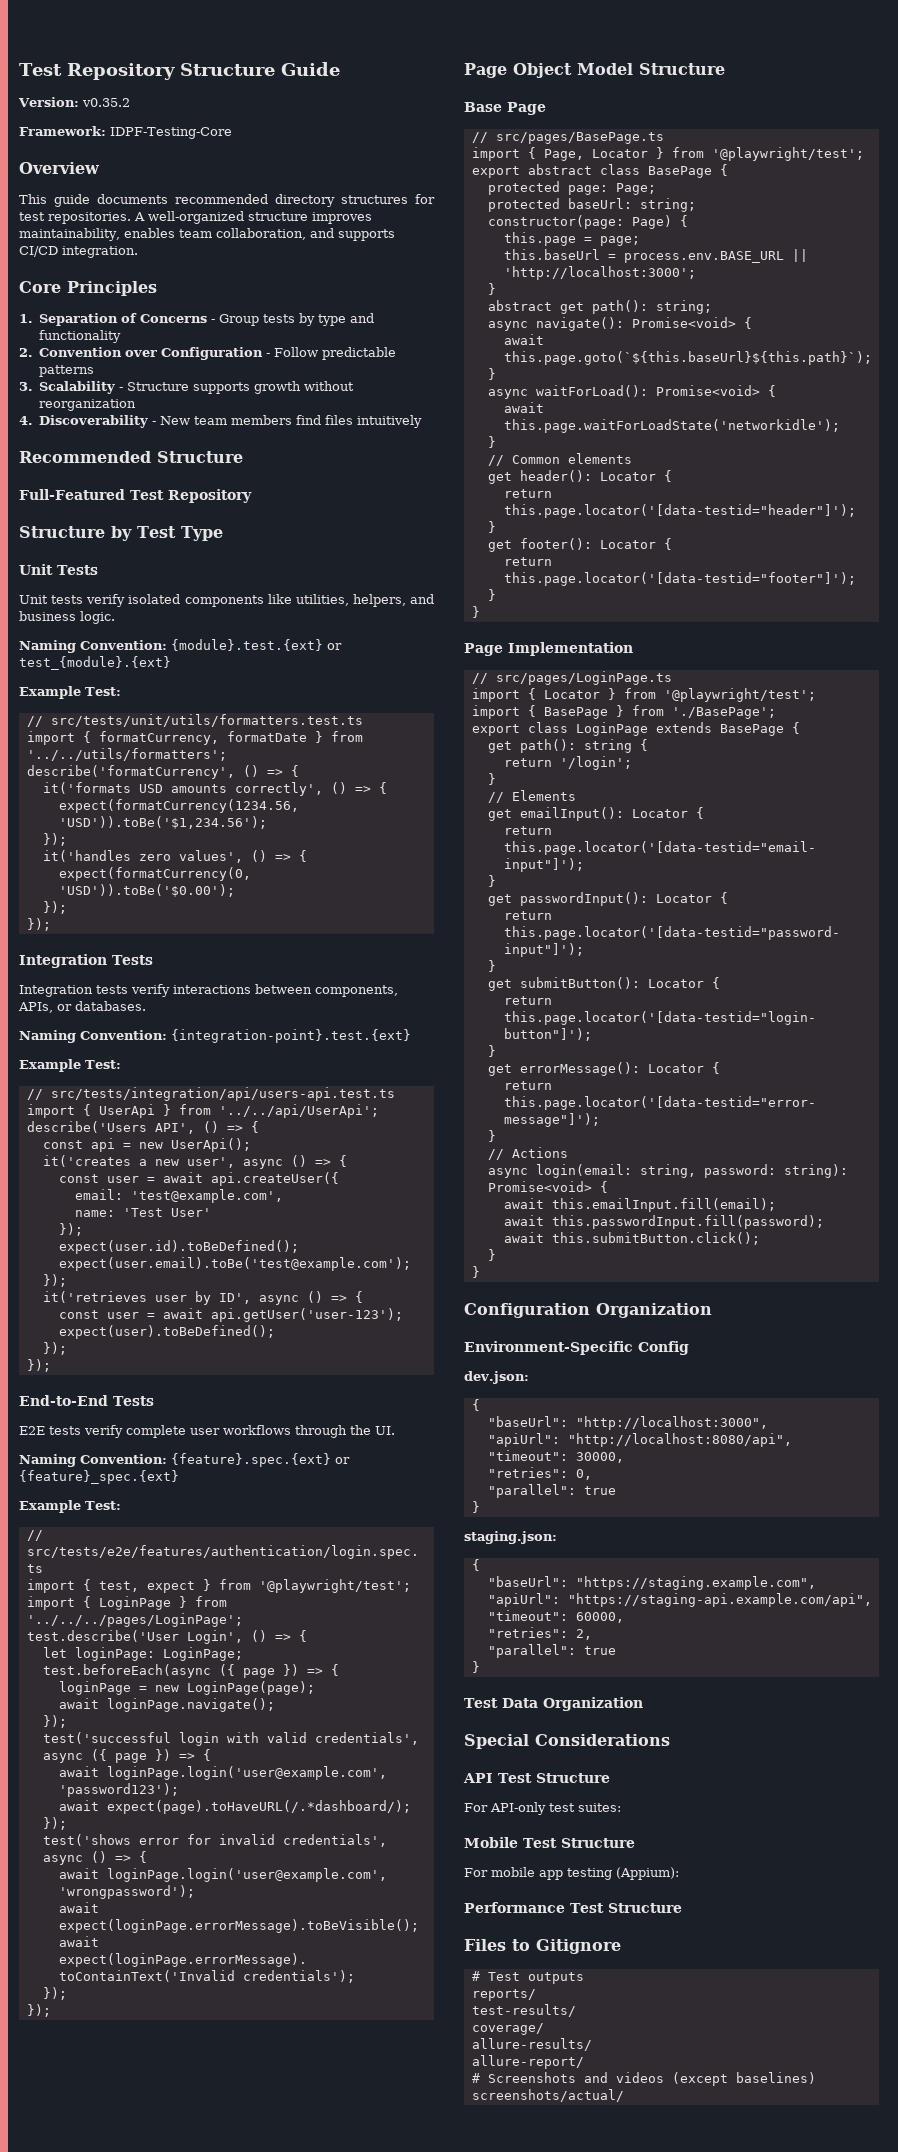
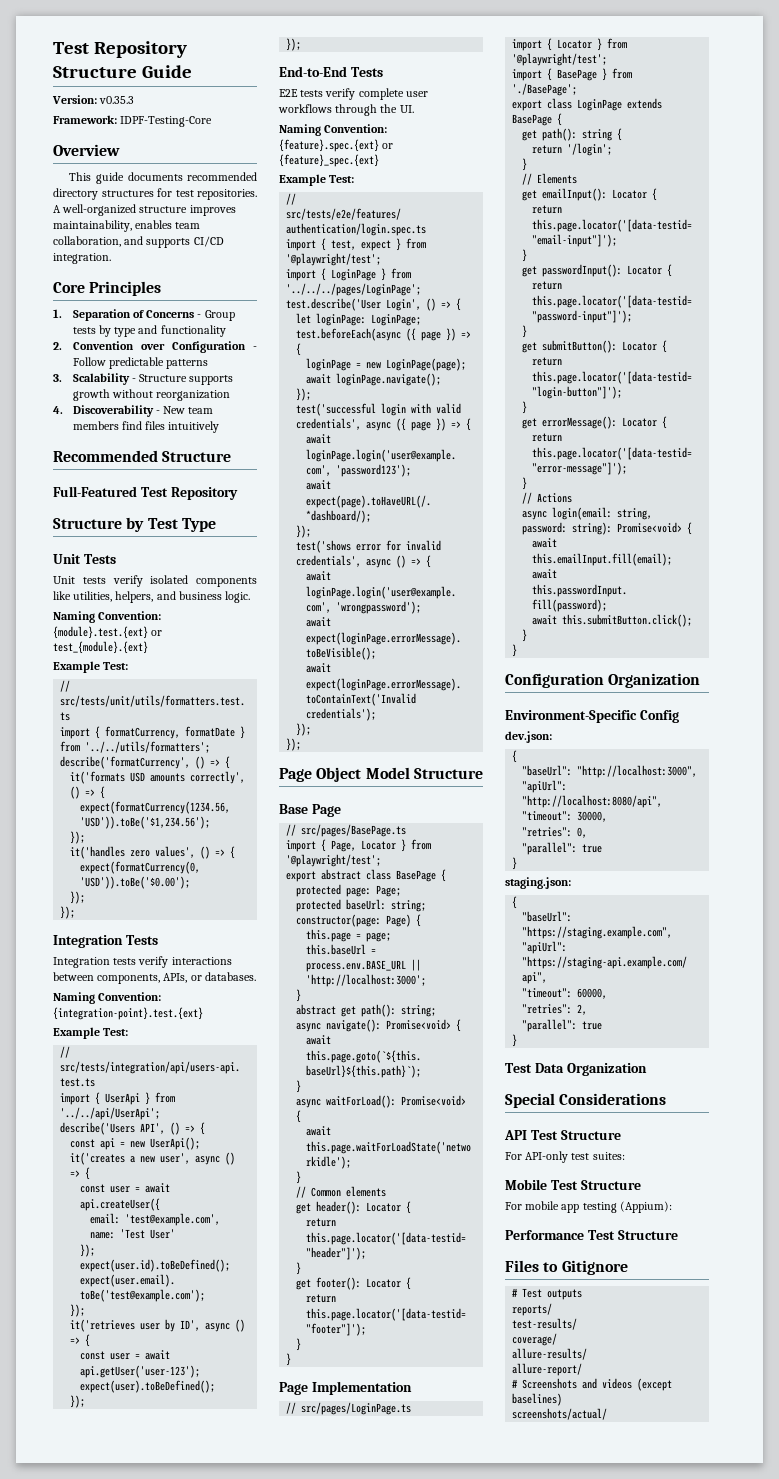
- Version: v0.35.2
+ Version: v0.35.3

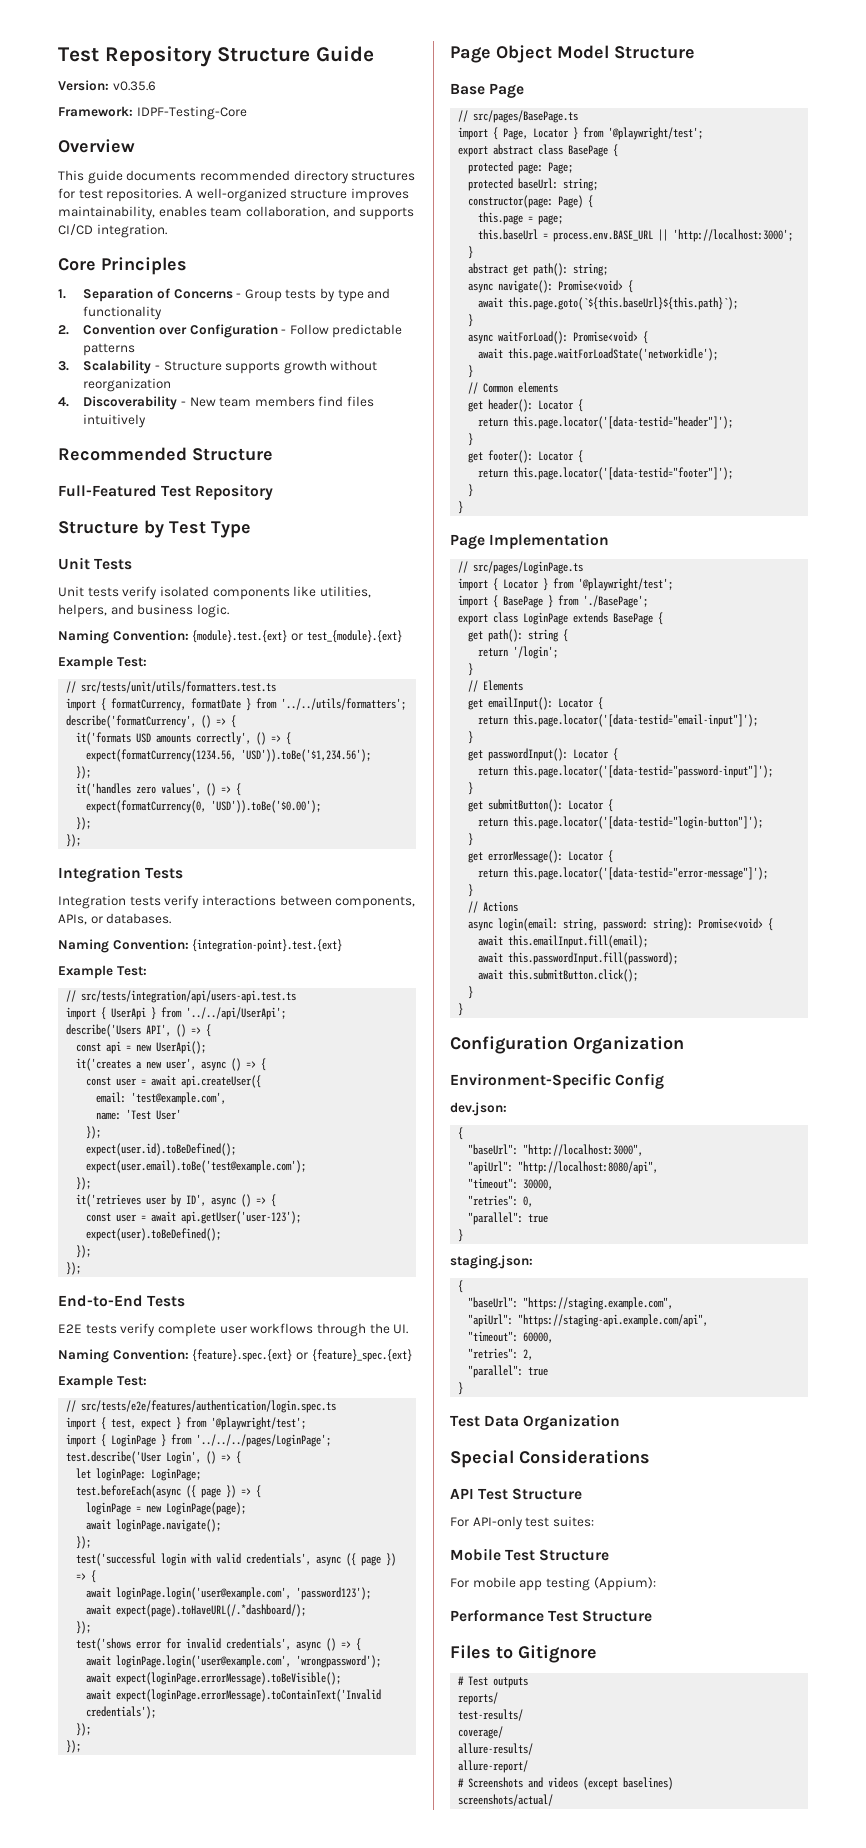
- Version: v0.35.3
+ Version: v0.35.6

